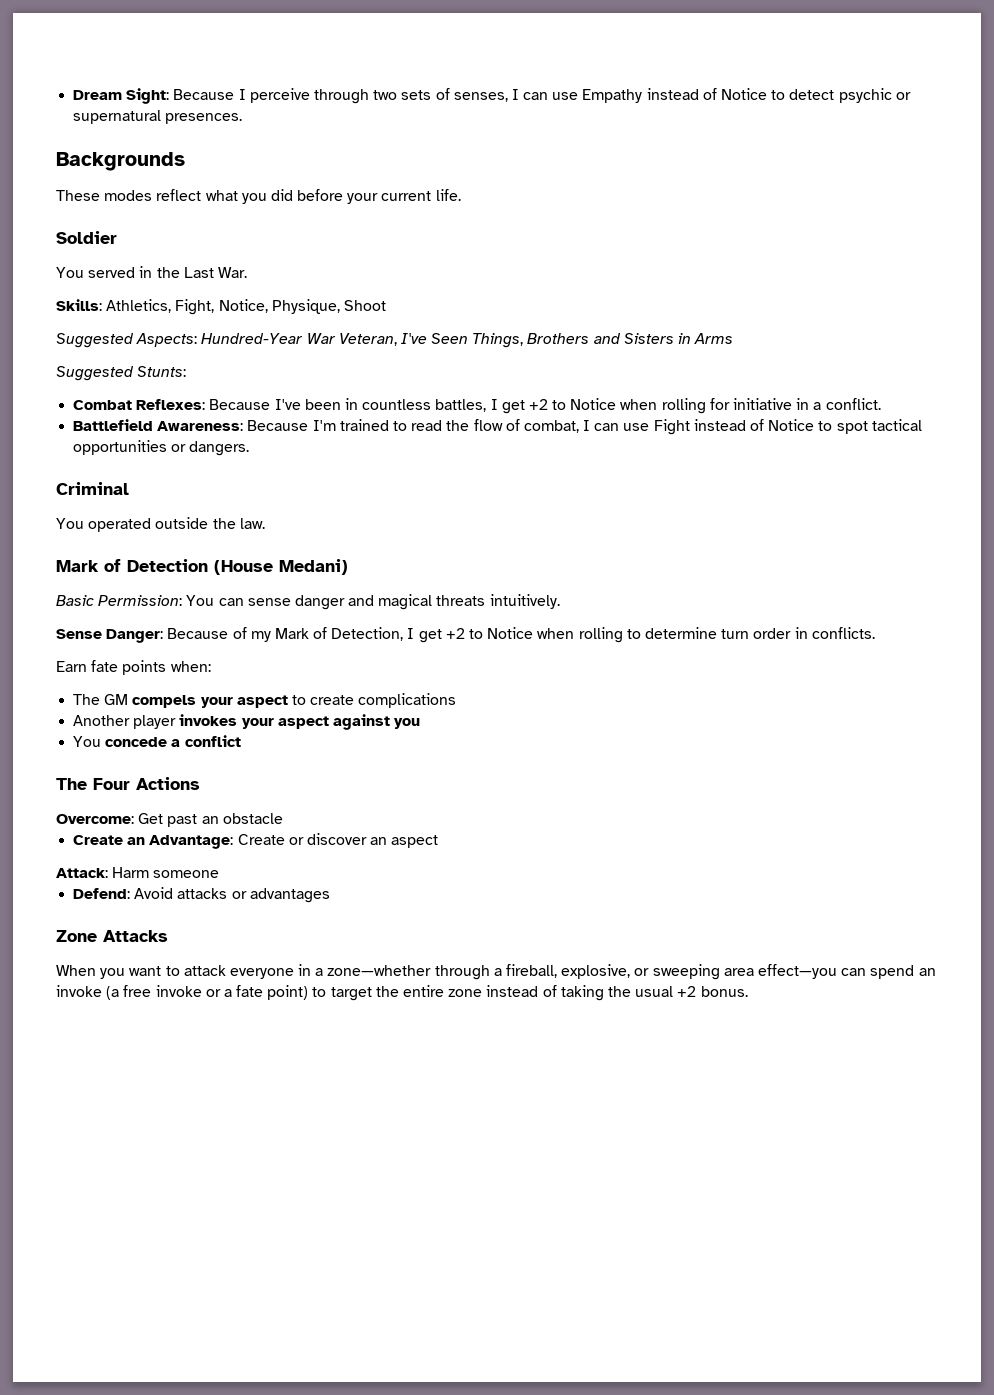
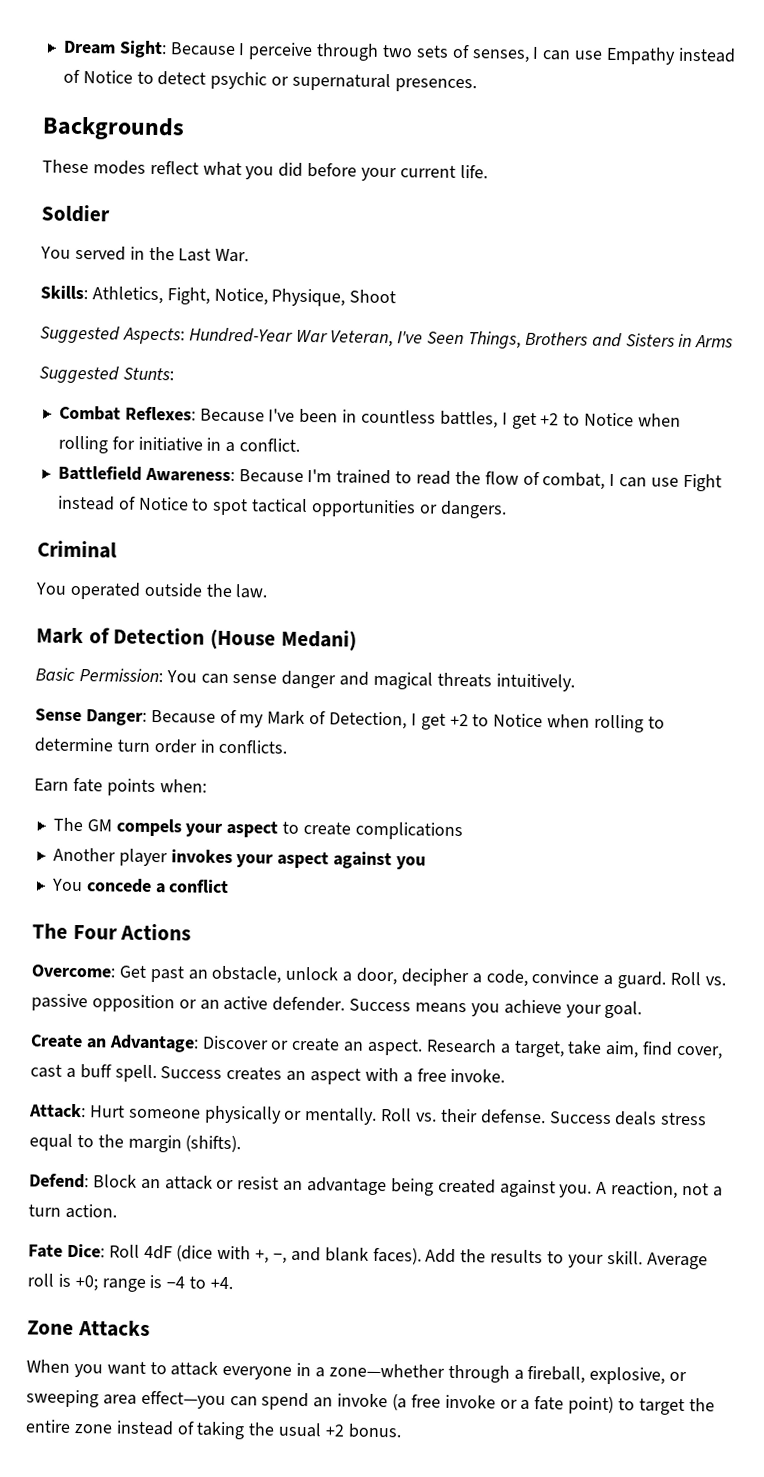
- Overcome: Get past an obstacle
- Create an Advantage: Create or discover an aspect
+ Overcome: Get past an obstacle, unlock a door, decipher a code, convince a guard. Roll vs. passive opposition or an active defender. Success means you achieve your goal.
+ Create an Advantage: Discover or create an aspect. Research a target, take aim, find cover, cast a buff spell. Success creates an aspect with a free invoke.
- Attack: Harm someone
- Defend: Avoid attacks or advantages
+ Attack: Hurt someone physically or mentally. Roll vs. their defense. Success deals stress equal to the margin (shifts).
+ Defend: Block an attack or resist an advantage being created against you. A reaction, not a turn action.
+ Fate Dice: Roll 4dF (dice with +, −, and blank faces). Add the results to your skill. Average roll is +0; range is −4 to +4.

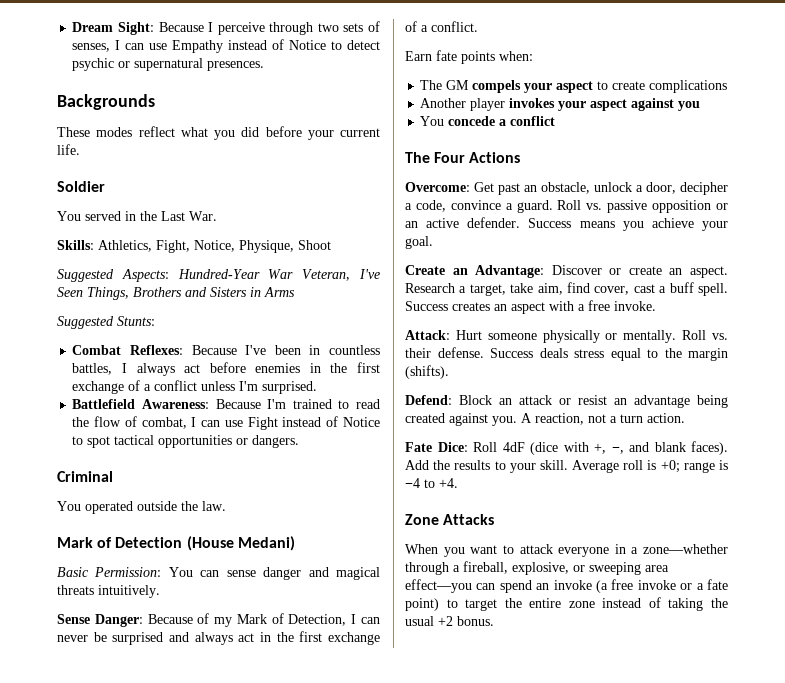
- Combat Reflexes: Because I've been in countless battles, I get +2 to Notice when rolling for initiative in a conflict.
+ Combat Reflexes: Because I've been in countless battles, I always act before enemies in the first exchange of a conflict unless I'm surprised.
- Sense Danger: Because of my Mark of Detection, I get +2 to Notice when rolling to determine turn order in conflicts.
+ Sense Danger: Because of my Mark of Detection, I can never be surprised and always act in the first exchange of a conflict.

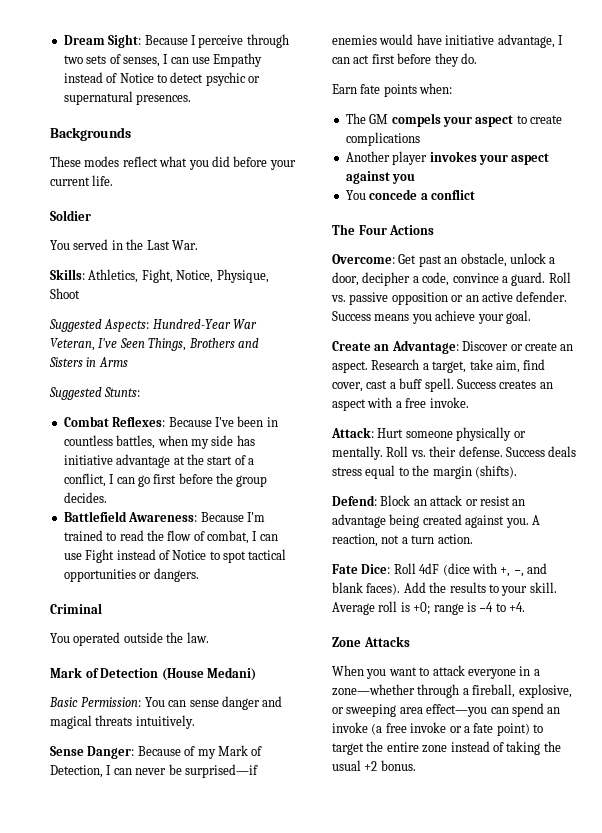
- Combat Reflexes: Because I've been in countless battles, I always act before enemies in the first exchange of a conflict unless I'm surprised.
+ Combat Reflexes: Because I've been in countless battles, when my side has initiative advantage at the start of a conflict, I can go first before the group decides.
- Sense Danger: Because of my Mark of Detection, I can never be surprised and always act in the first exchange of a conflict.
+ Sense Danger: Because of my Mark of Detection, I can never be surprised—if enemies would have initiative advantage, I can act first before they do.

